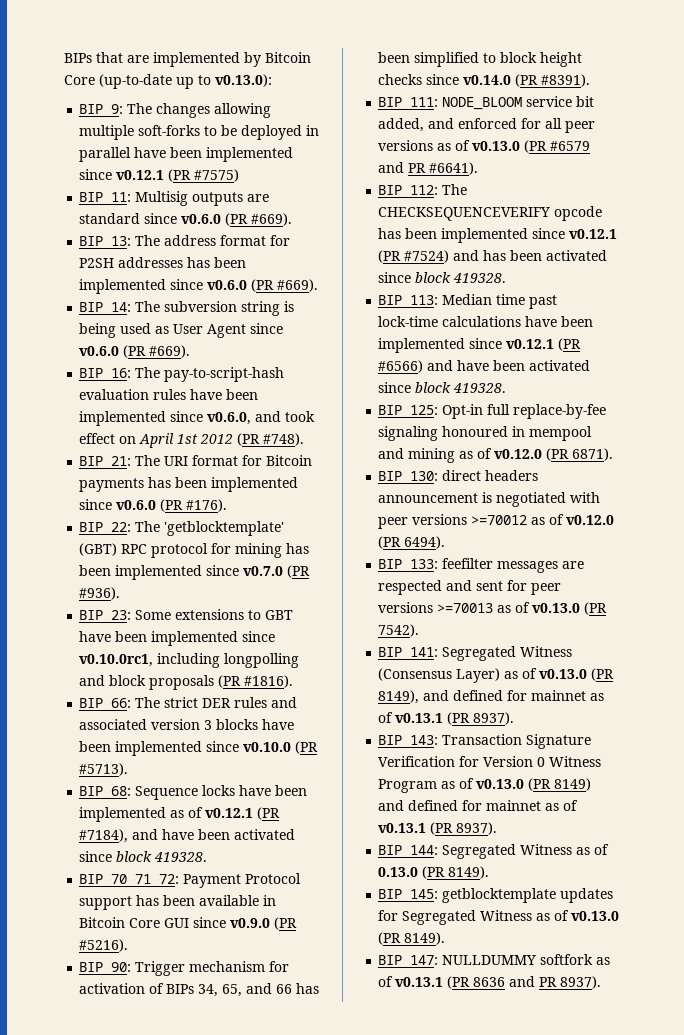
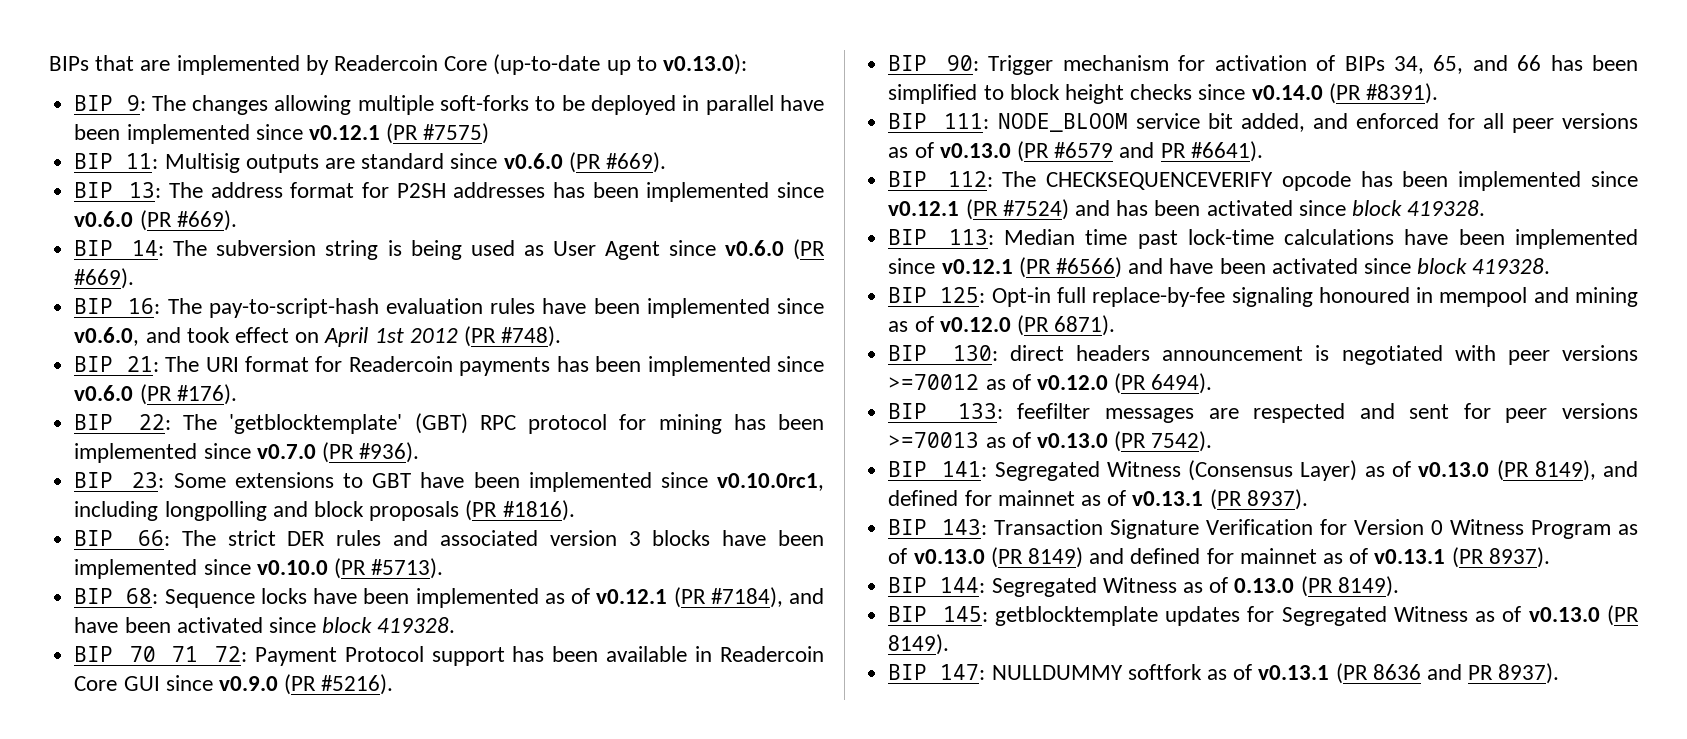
- BIPs that are implemented by Bitcoin Core (up-to-date up to v0.13.0):
+ BIPs that are implemented by Readercoin Core (up-to-date up to v0.13.0):
- BIP 21: The URI format for Bitcoin payments has been implemented since v0.6.0 (PR #176).
+ BIP 21: The URI format for Readercoin payments has been implemented since v0.6.0 (PR #176).
- BIP 70 71 72: Payment Protocol support has been available in Bitcoin Core GUI since v0.9.0 (PR #5216).
+ BIP 70 71 72: Payment Protocol support has been available in Readercoin Core GUI since v0.9.0 (PR #5216).

